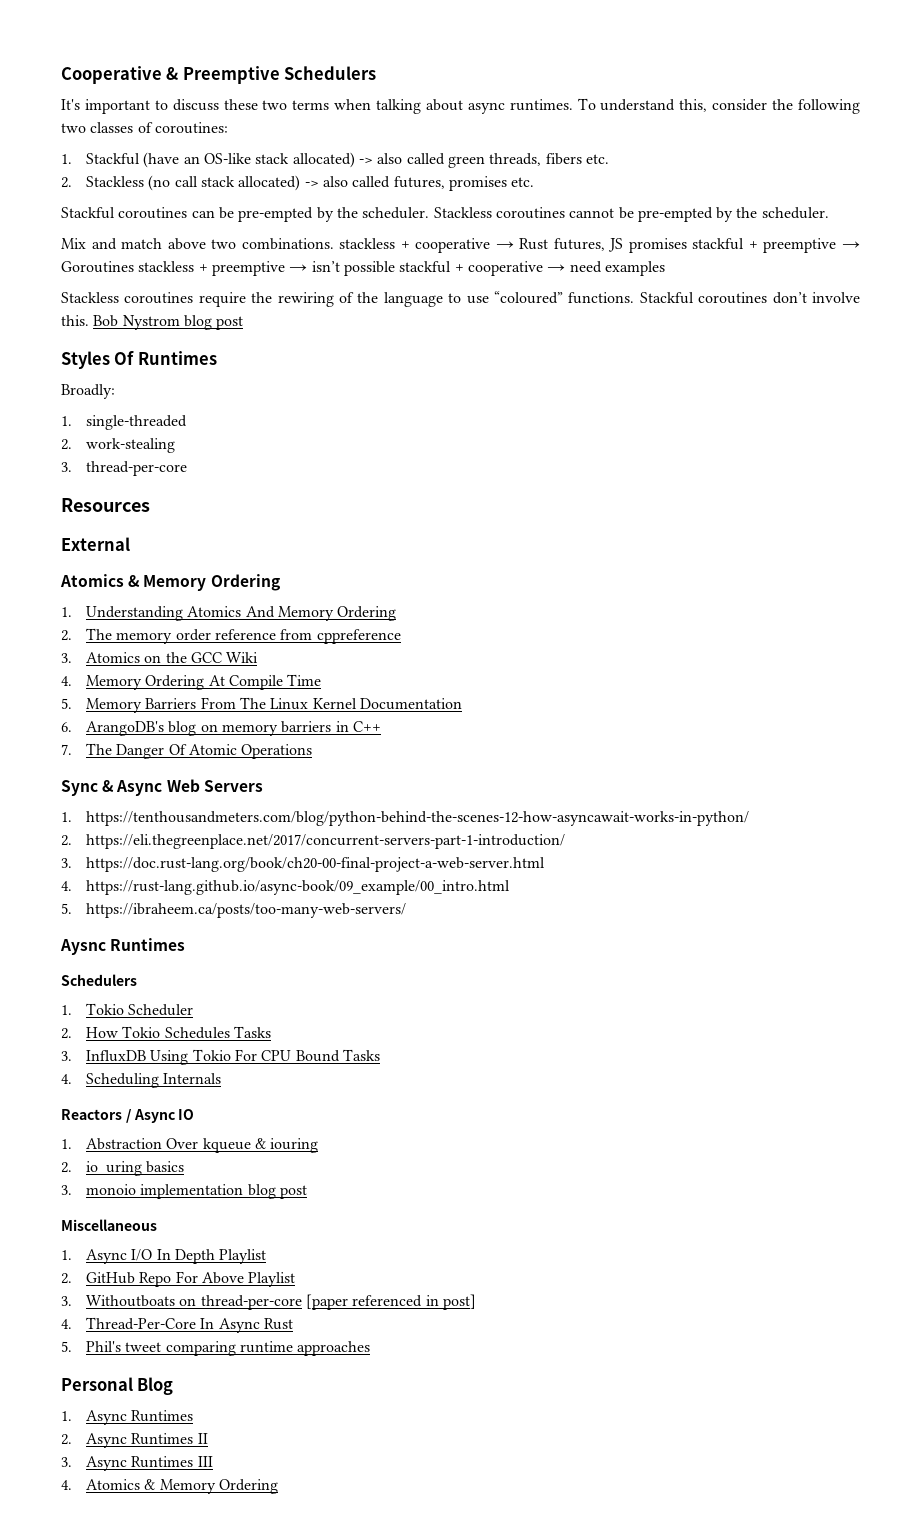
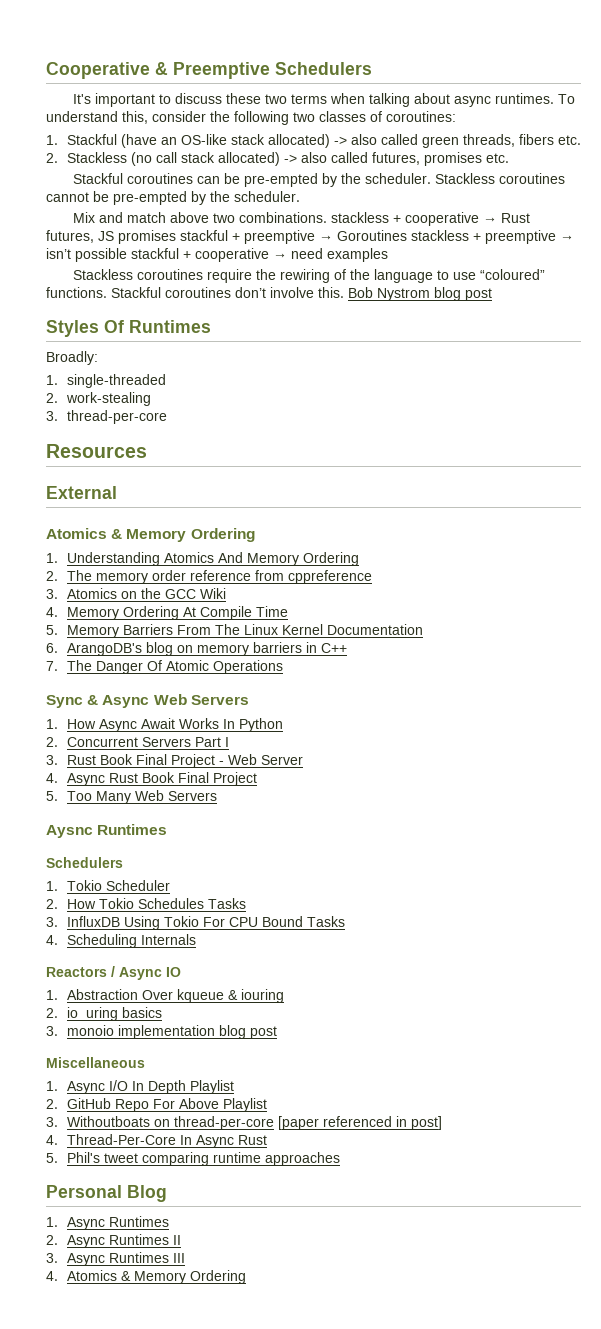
- 1. https://tenthousandmeters.com/blog/python-behind-the-scenes-12-how-asyncawait-works-in-python/
- 2. https://eli.thegreenplace.net/2017/concurrent-servers-part-1-introduction/
- 3. https://doc.rust-lang.org/book/ch20-00-final-project-a-web-server.html
- 4. https://rust-lang.github.io/async-book/09_example/00_intro.html
- 5. https://ibraheem.ca/posts/too-many-web-servers/
+ 1. How Async Await Works In Python
+ 2. Concurrent Servers Part I
+ 3. Rust Book Final Project - Web Server
+ 4. Async Rust Book Final Project
+ 5. Too Many Web Servers

